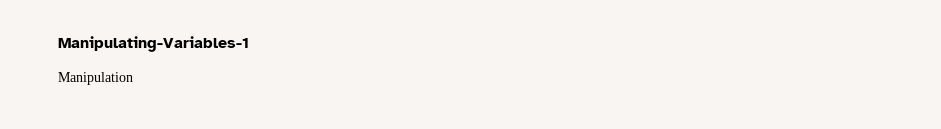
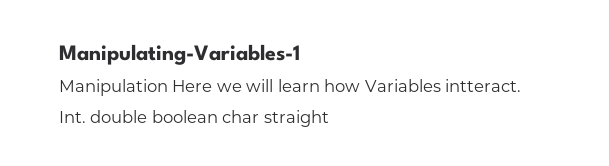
- Manipulation
+ Manipulation Here we will learn how Variables intteract.
+ Int. double boolean char straight

